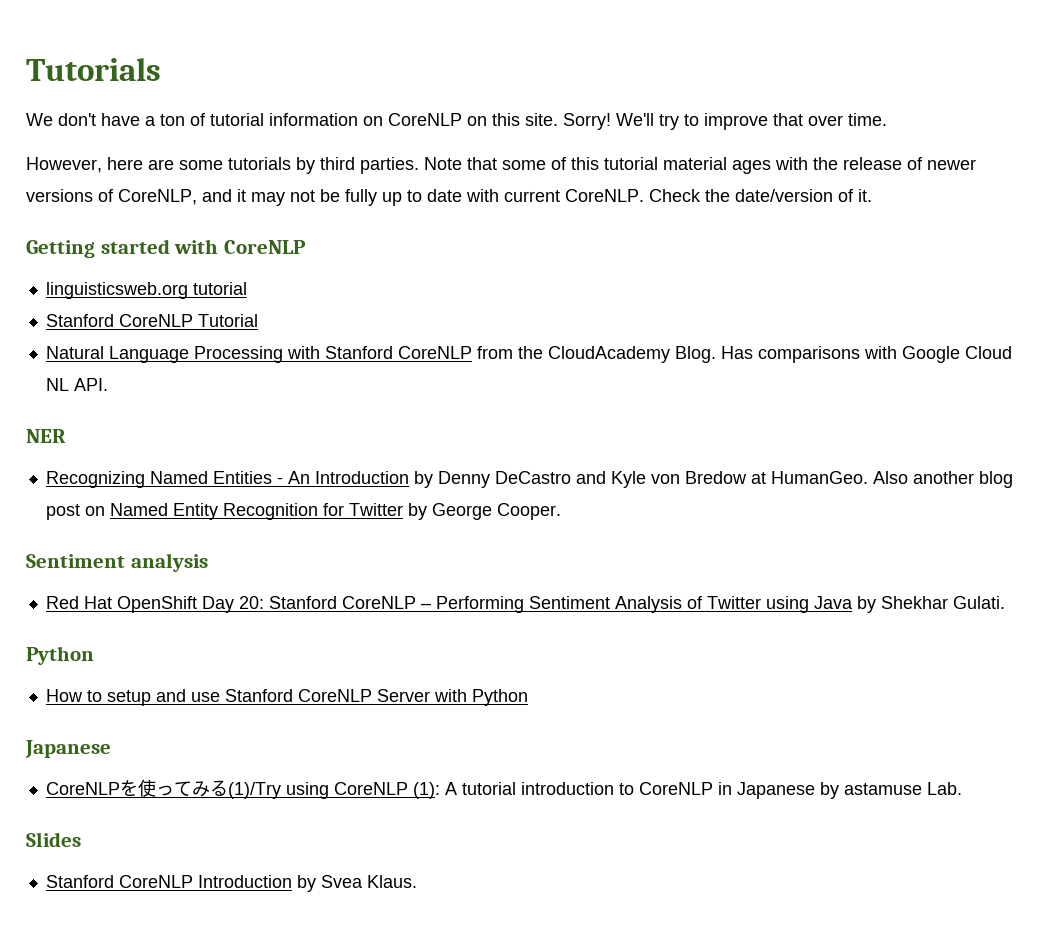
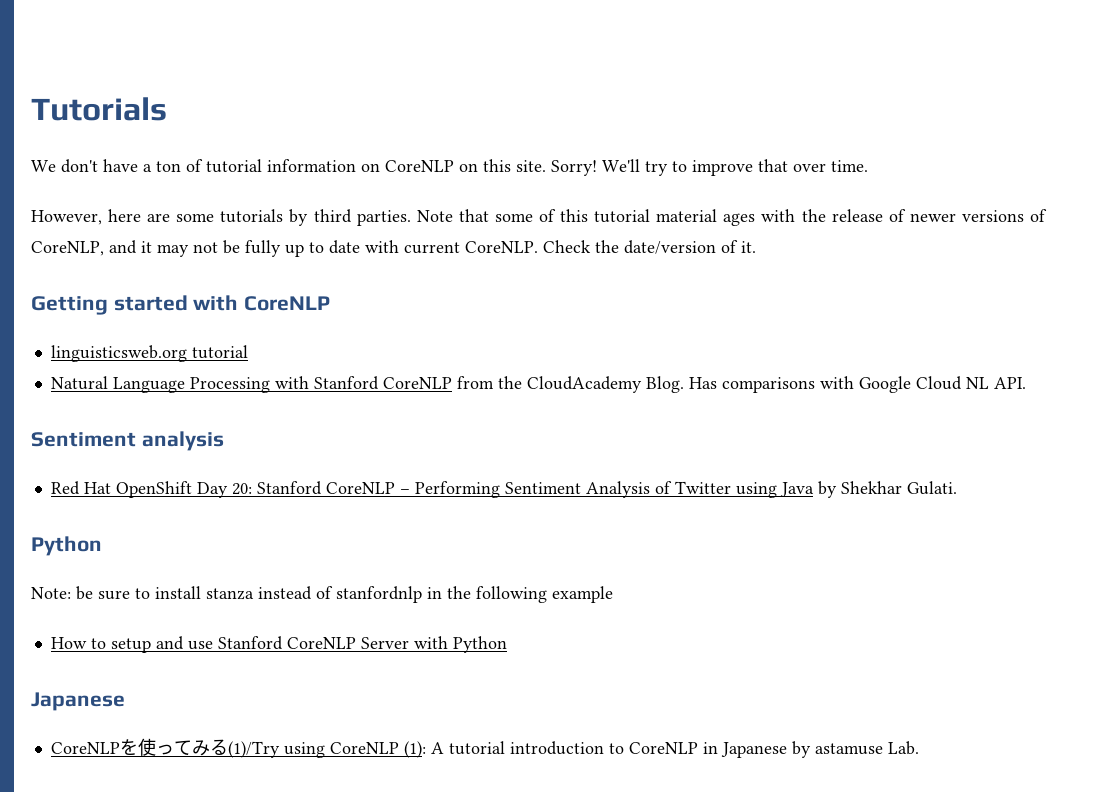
- Stanford CoreNLP Tutorial
- NER
- Recognizing Named Entities - An Introduction by Denny DeCastro and Kyle von Bredow at HumanGeo. Also another blog post on Named Entity Recognition for Twitter by George Cooper.
+ Note: be sure to install stanza instead of stanfordnlp in the following example
- Slides
- Stanford CoreNLP Introduction by Svea Klaus.

